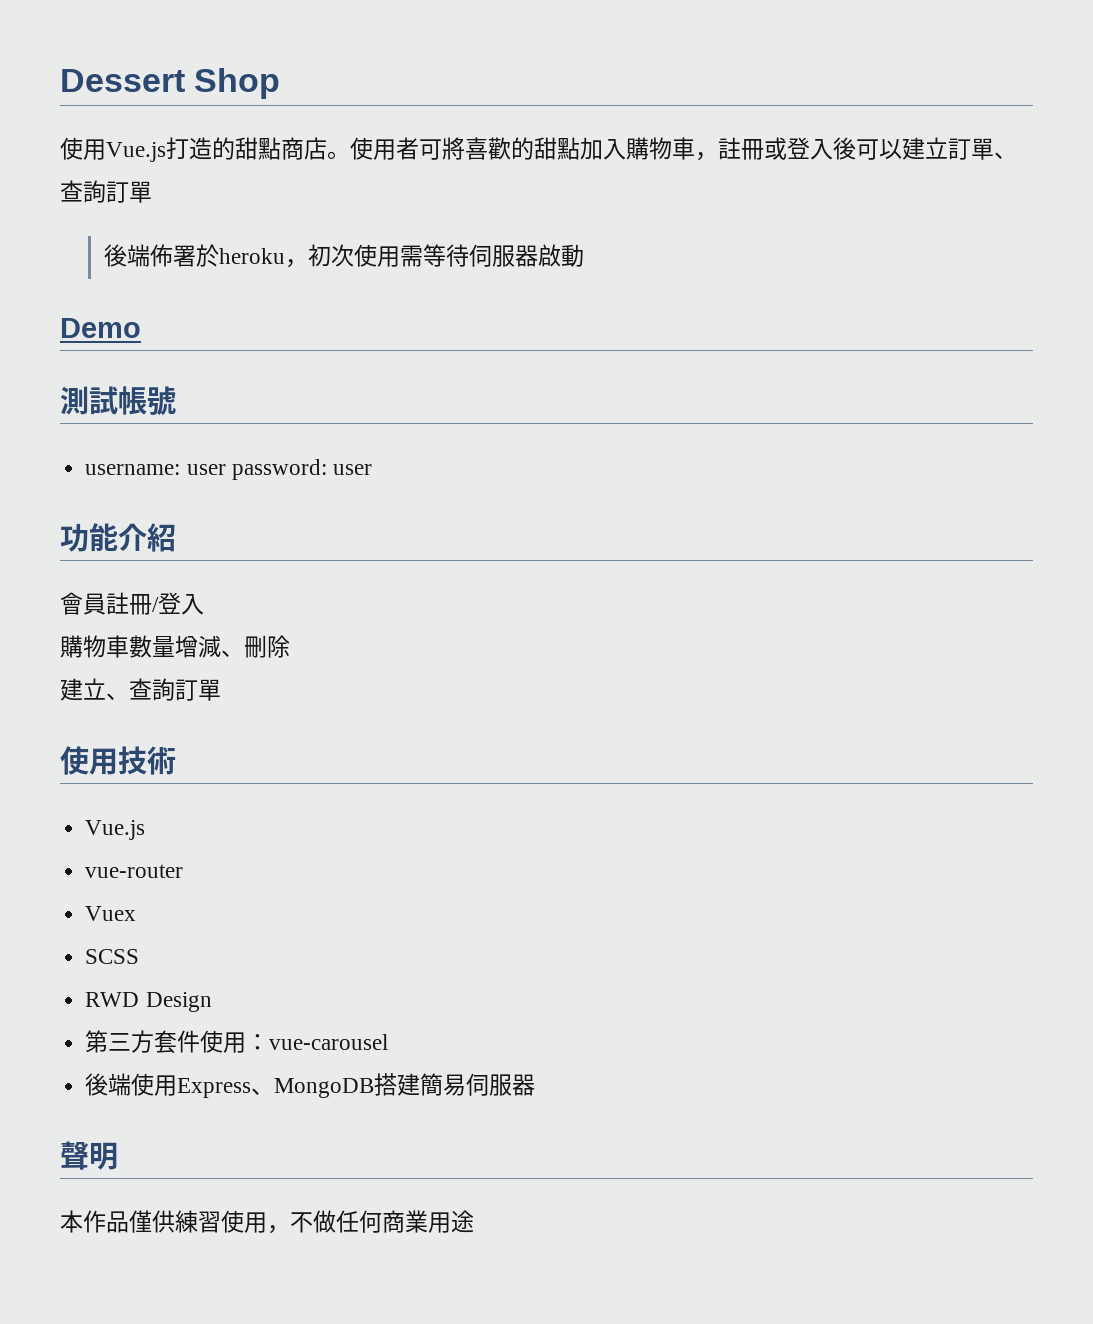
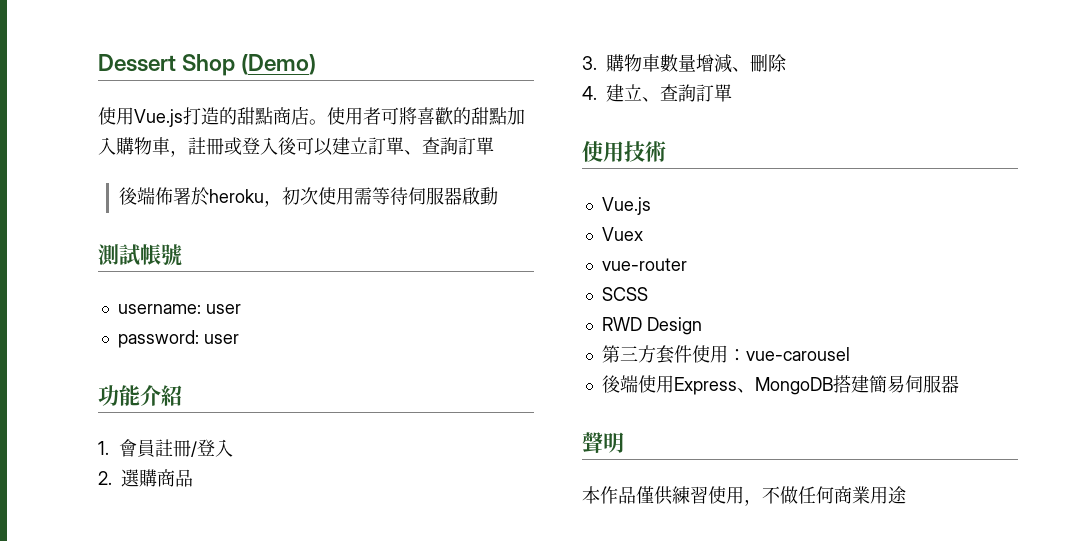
- Dessert Shop
+ Dessert Shop (Demo)
- Demo
- username: user password: user
+ username: user
+ password: user
- 會員註冊/登入
+ 1.會員註冊/登入
- 購物車數量增減、刪除
+ 2.選購商品
+ 3.購物車數量增減、刪除
- 建立、查詢訂單
+ 4.建立、查詢訂單
+ Vuex
- Vuex

